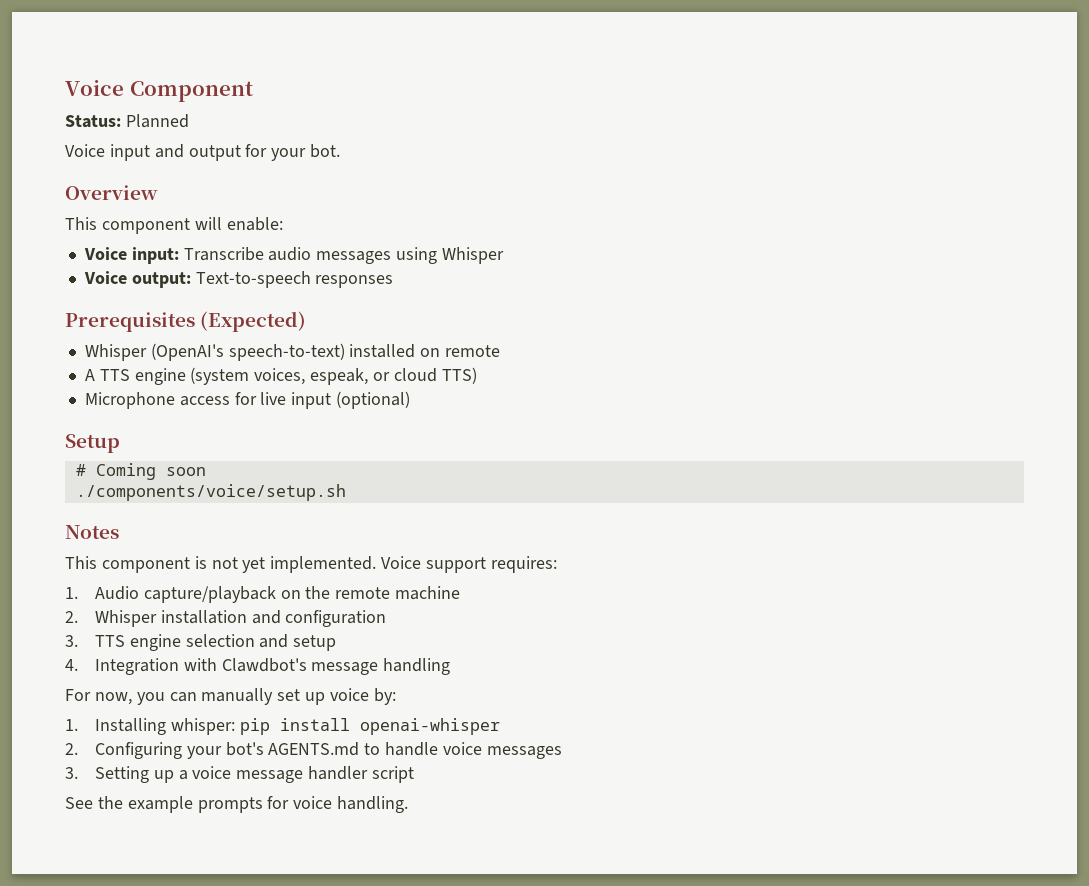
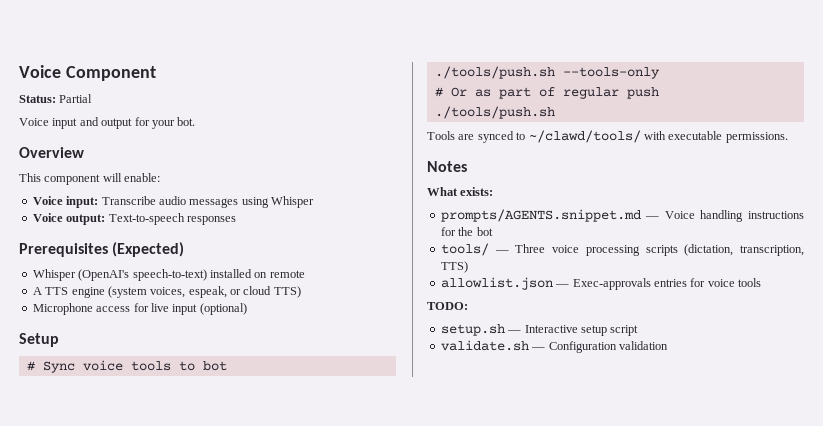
- Status: Planned
+ Status: Partial
- # Coming soon
- ./components/voice/setup.sh
+ # Sync voice tools to bot
+ ./tools/push.sh --tools-only
+ # Or as part of regular push
+ ./tools/push.sh
+ Tools are synced to ~/clawd/tools/ with executable permissions.
  Notes
- This component is not yet implemented. Voice support requires:
- 1. Audio capture/playback on the remote machine
- 2. Whisper installation and configuration
- 3. TTS engine selection and setup
- 4. Integration with Clawdbot's message handling
- For now, you can manually set up voice by:
- 1. Installing whisper: pip install openai-whisper
- 2. Configuring your bot's AGENTS.md to handle voice messages
- 3. Setting up a voice message handler script
- See the example prompts for voice handling.
+ What exists:
+ prompts/AGENTS.snippet.md — Voice handling instructions for the bot
+ tools/ — Three voice processing scripts (dictation, transcription, TTS)
+ allowlist.json — Exec-approvals entries for voice tools
+ TODO:
+ setup.sh — Interactive setup script
+ validate.sh — Configuration validation

